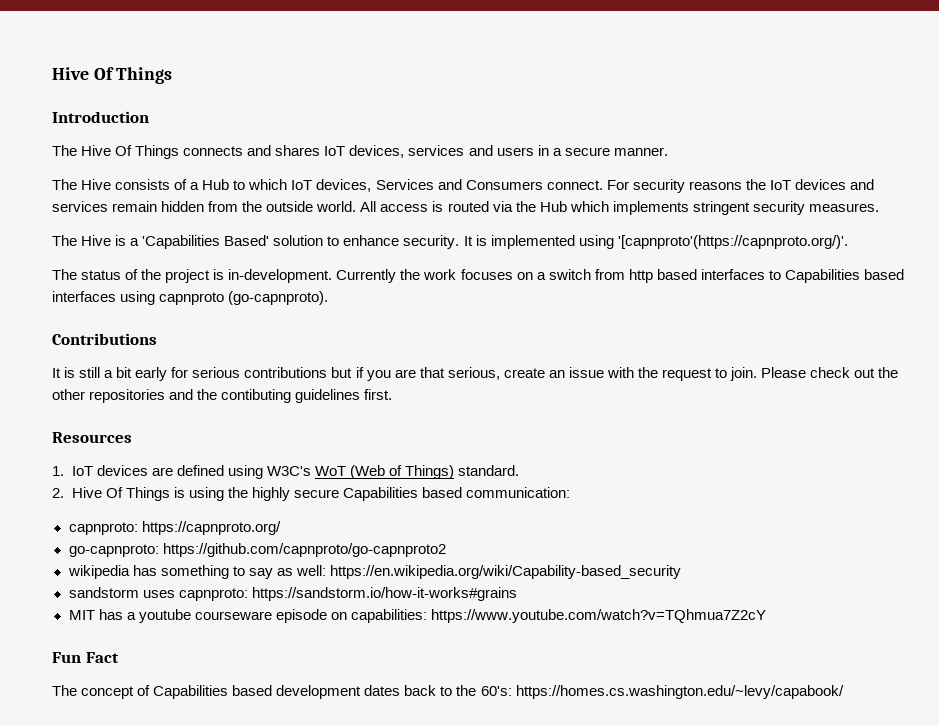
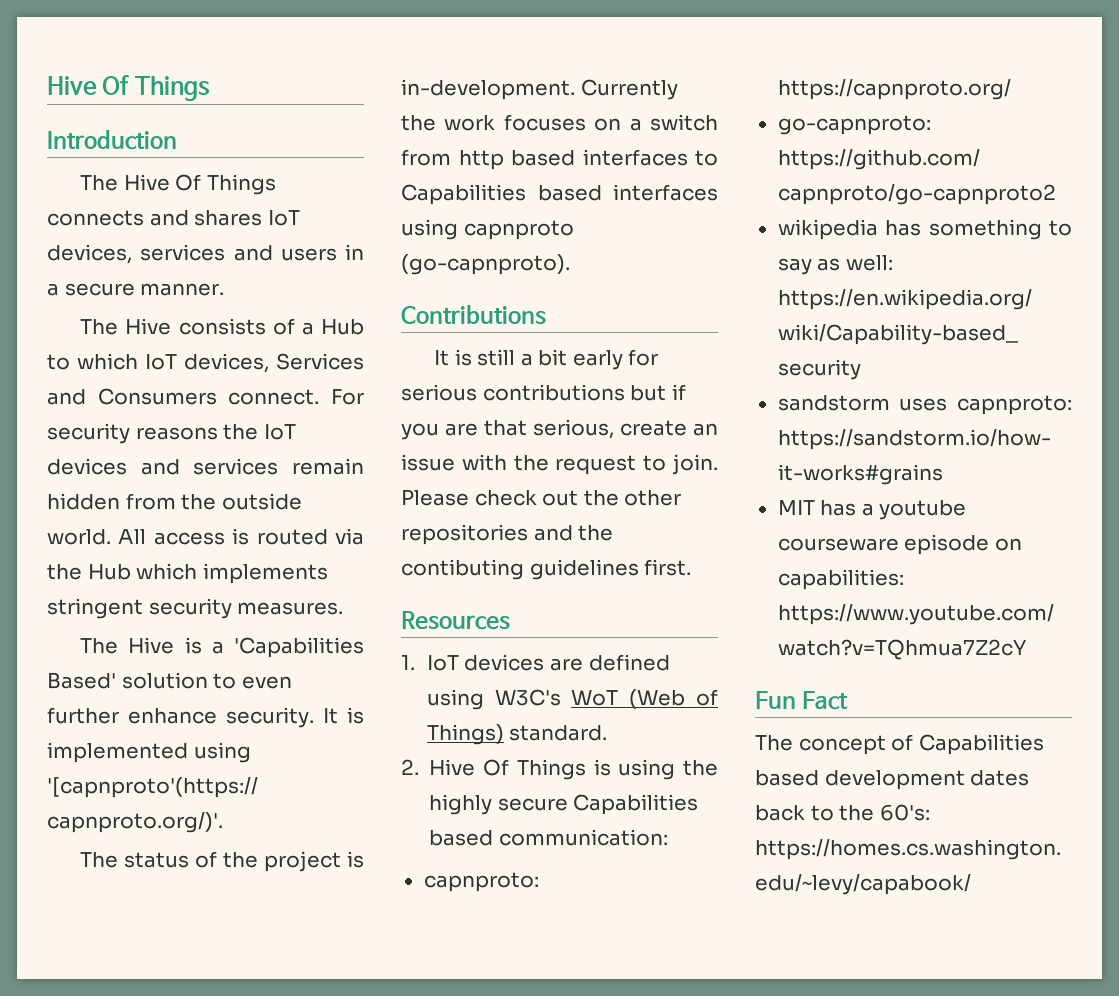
- The Hive is a 'Capabilities Based' solution to enhance security.
+ The Hive is a 'Capabilities Based' solution to even further enhance security.

